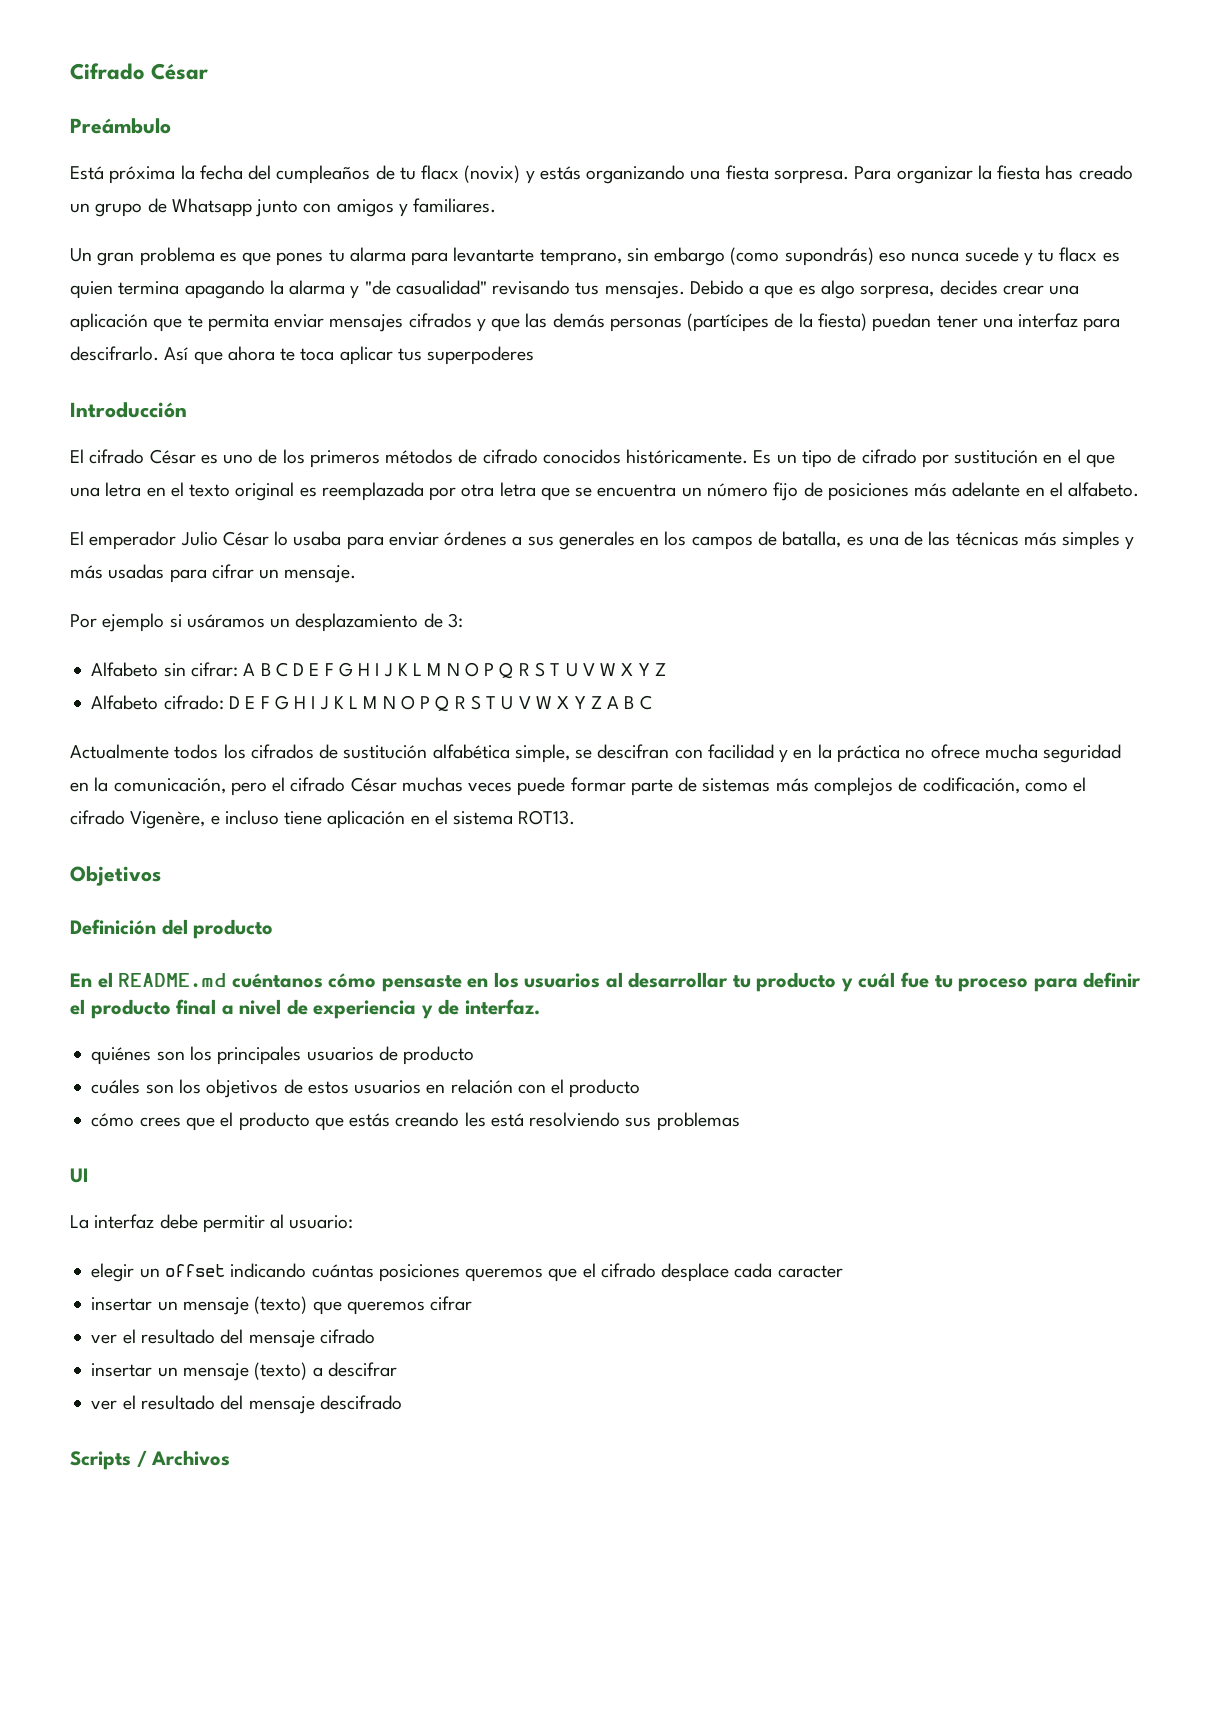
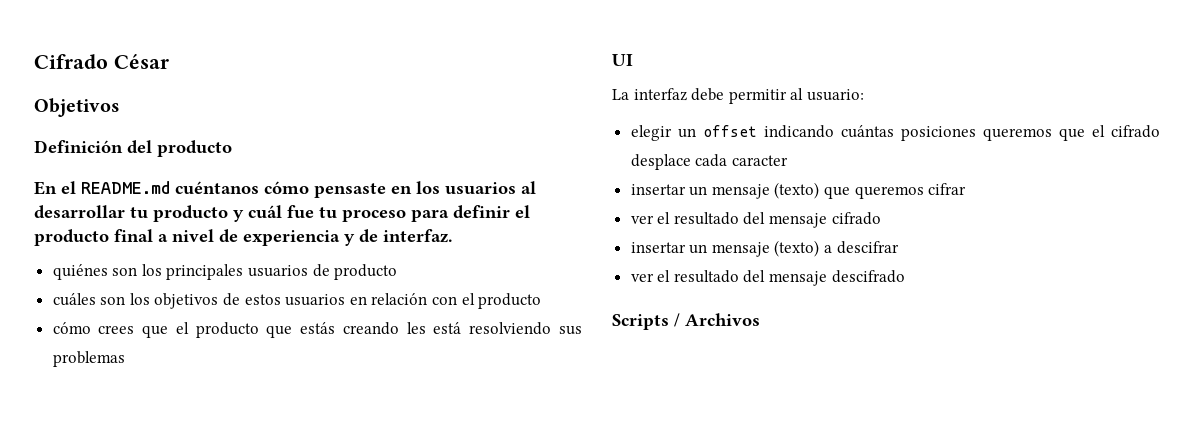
- Preámbulo
- Está próxima la fecha del cumpleaños de tu flacx (novix) y estás organizando una fiesta sorpresa. Para organizar la fiesta has creado un grupo de Whatsapp junto con amigos y familiares.
- Un gran problema es que pones tu alarma para levantarte temprano, sin embargo (como supondrás) eso nunca sucede y tu flacx es quien termina apagando la alarma y "de casualidad" revisando tus mensajes. Debido a que es algo sorpresa, decides crear una aplicación que te permita enviar mensajes cifrados y que las demás personas (partícipes de la fiesta) puedan tener una interfaz para descifrarlo. Así que ahora te toca aplicar tus superpoderes
- Introducción
- El cifrado César es uno de los primeros métodos de cifrado conocidos históricamente. Es un tipo de cifrado por sustitución en el que una letra en el texto original es reemplazada por otra letra que se encuentra un número fijo de posiciones más adelante en el alfabeto.
- El emperador Julio César lo usaba para enviar órdenes a sus generales en los campos de batalla, es una de las técnicas más simples y más usadas para cifrar un mensaje.
- Por ejemplo si usáramos un desplazamiento de 3:
- Alfabeto sin cifrar: A B C D E F G H I J K L M N O P Q R S T U V W X Y Z
- Alfabeto cifrado: D E F G H I J K L M N O P Q R S T U V W X Y Z A B C
- Actualmente todos los cifrados de sustitución alfabética simple, se descifran con facilidad y en la práctica no ofrece mucha seguridad en la comunicación, pero el cifrado César muchas veces puede formar parte de sistemas más complejos de codificación, como el cifrado Vigenère, e incluso tiene aplicación en el sistema ROT13.

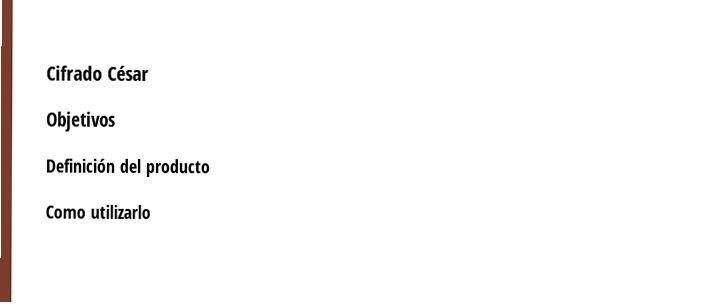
- En el README.md cuéntanos cómo pensaste en los usuarios al desarrollar tu producto y cuál fue tu proceso para definir el producto final a nivel de experiencia y de interfaz.
- quiénes son los principales usuarios de producto
- cuáles son los objetivos de estos usuarios en relación con el producto
- cómo crees que el producto que estás creando les está resolviendo sus problemas
- UI
- La interfaz debe permitir al usuario:
- elegir un offset indicando cuántas posiciones queremos que el cifrado desplace cada caracter
- insertar un mensaje (texto) que queremos cifrar
- ver el resultado del mensaje cifrado
- insertar un mensaje (texto) a descifrar
- ver el resultado del mensaje descifrado
- Scripts / Archivos
+ Como utilizarlo

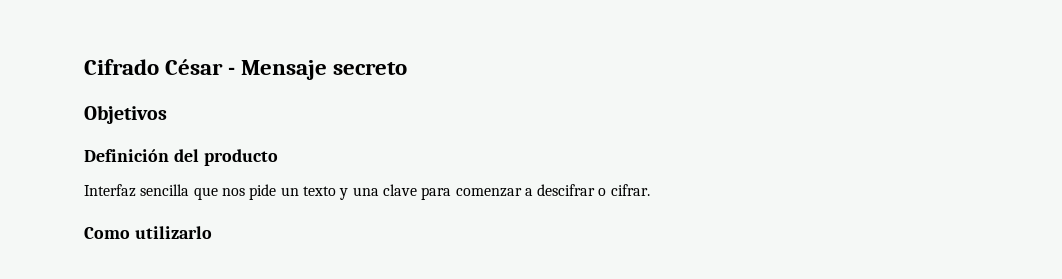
- Cifrado César
+ Cifrado César - Mensaje secreto
+ Interfaz sencilla que nos pide un texto y una clave para comenzar a descifrar o cifrar.

